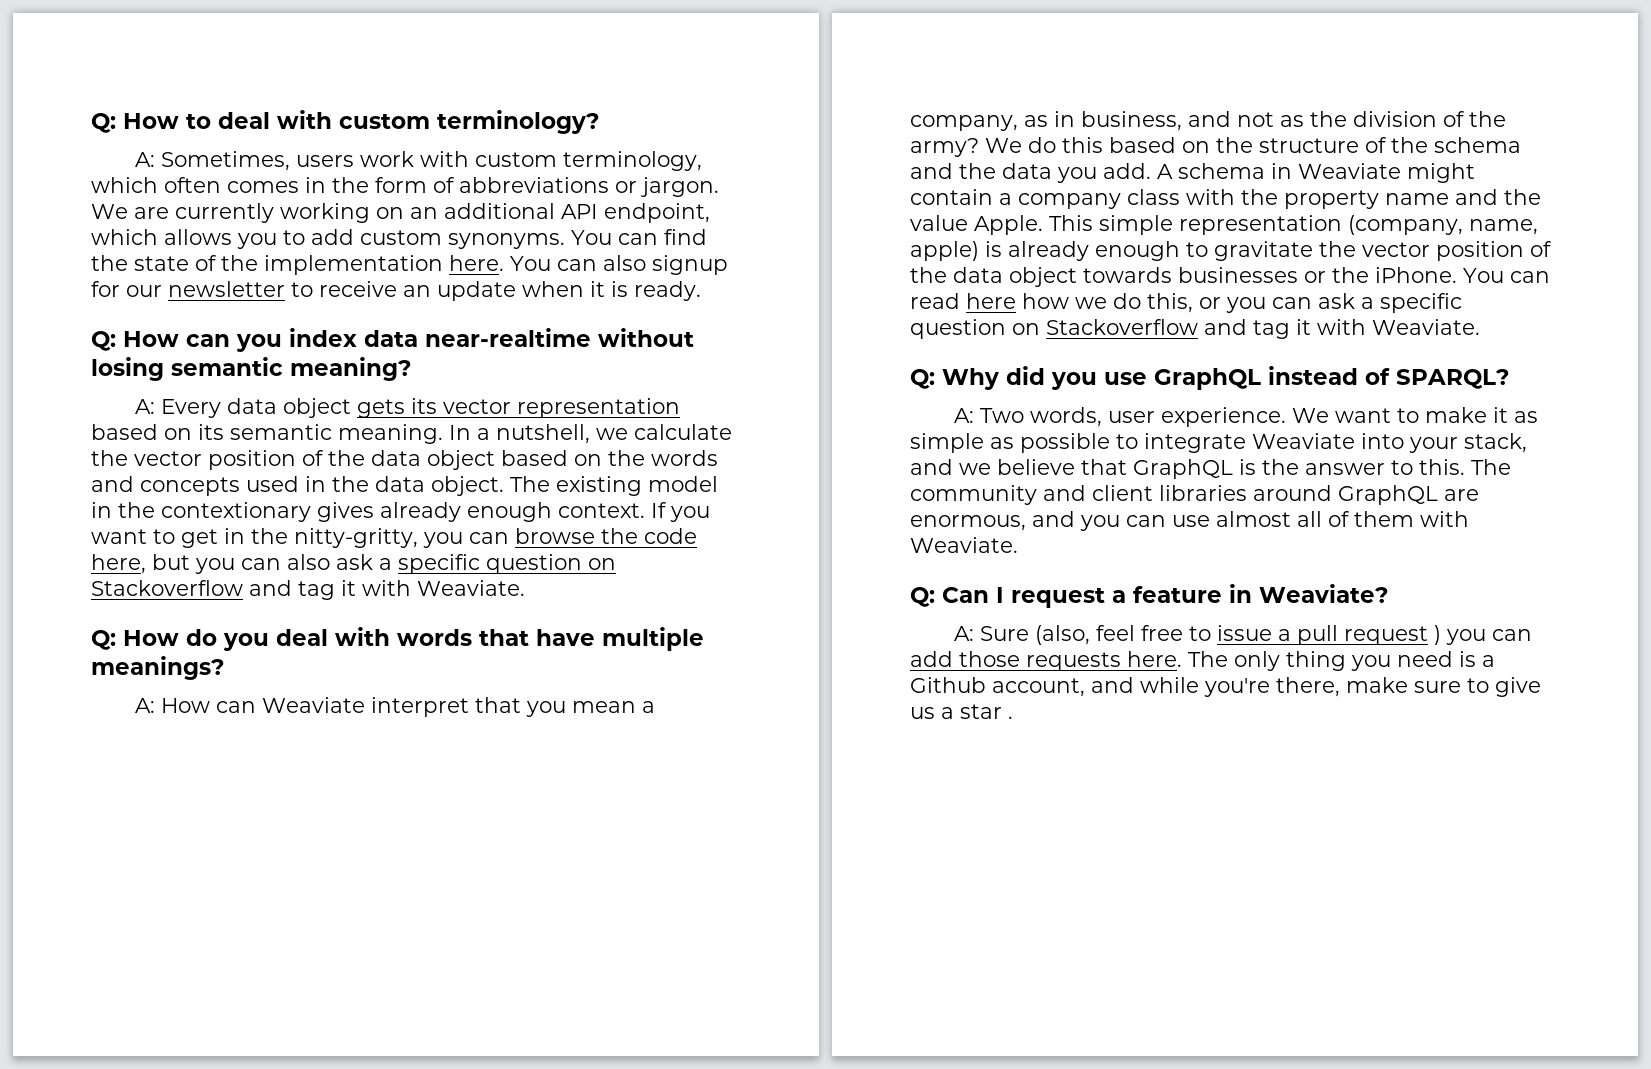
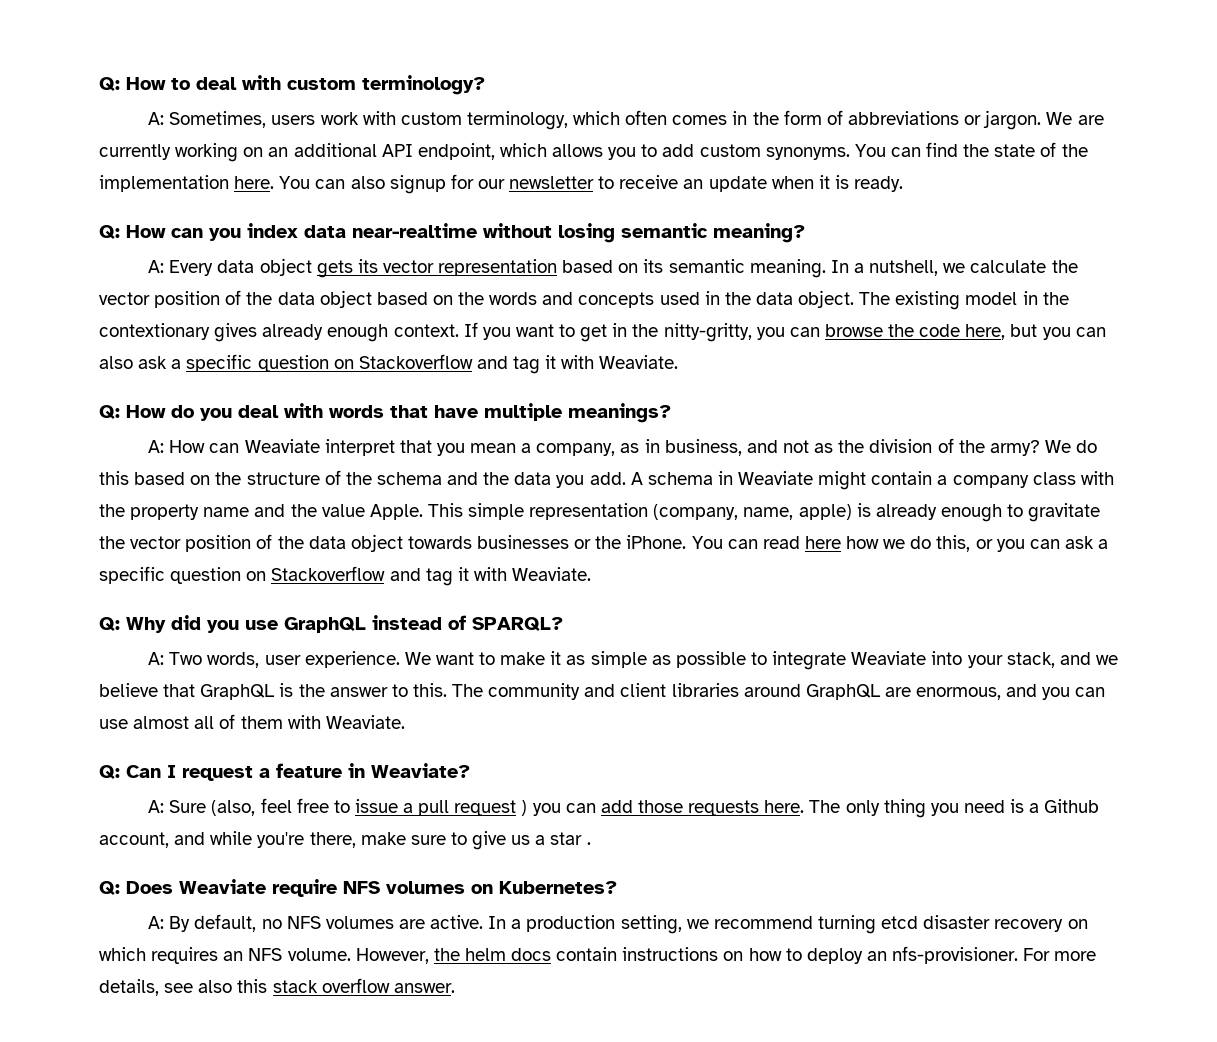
+ Q: Does Weaviate require NFS volumes on Kubernetes?
+ A: By default, no NFS volumes are active. In a production setting, we recommend turning etcd disaster recovery on which requires an NFS volume. However, the helm docs contain instructions on how to deploy an nfs-provisioner. For more details, see also this stack overflow answer.

